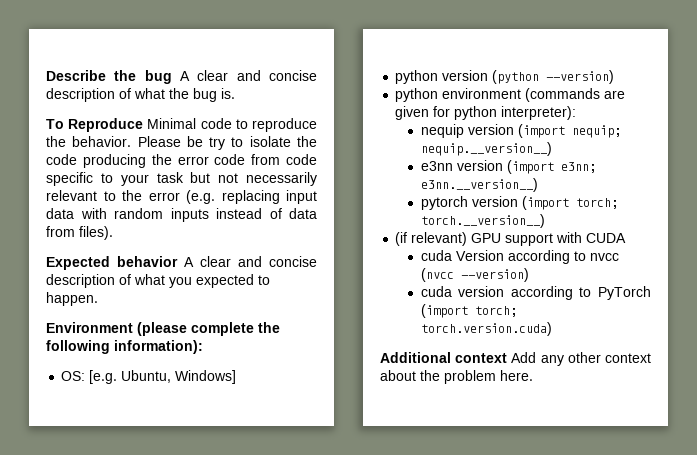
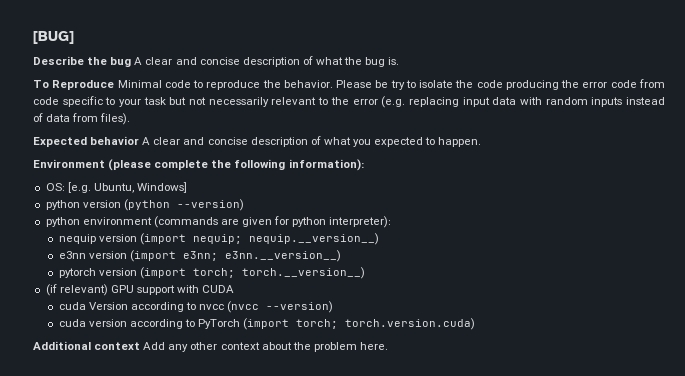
+ [BUG]

